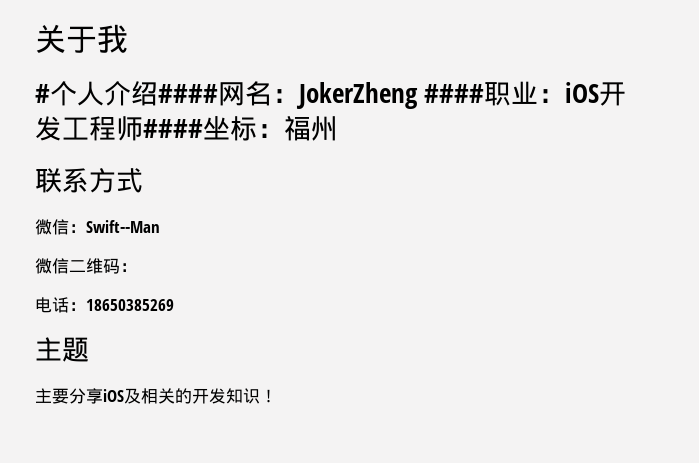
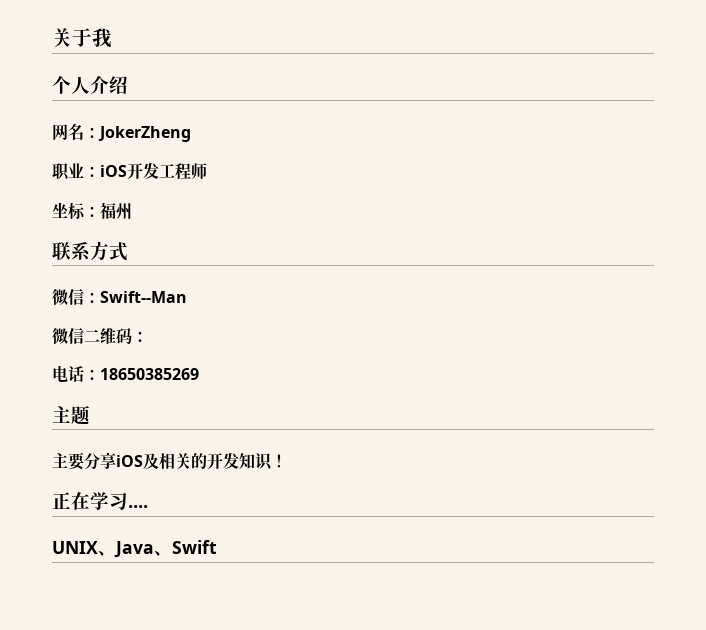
- #个人介绍####网名：JokerZheng ####职业：iOS开发工程师####坐标：福州
+ 个人介绍
+ 网名：JokerZheng
+ 职业：iOS开发工程师
+ 坐标：福州
+ 正在学习....
+ UNIX、Java、Swift

